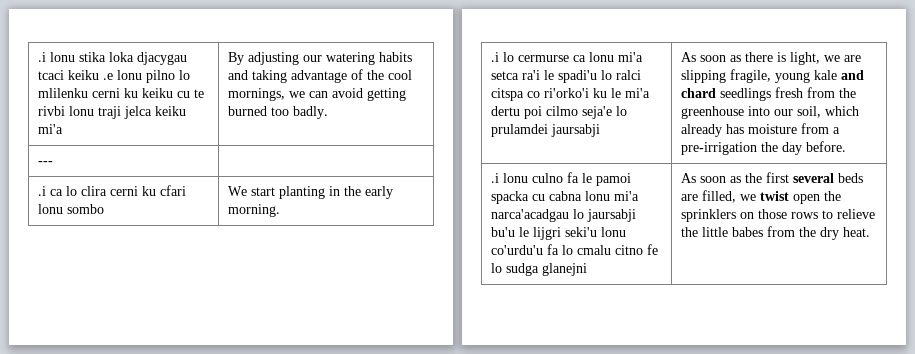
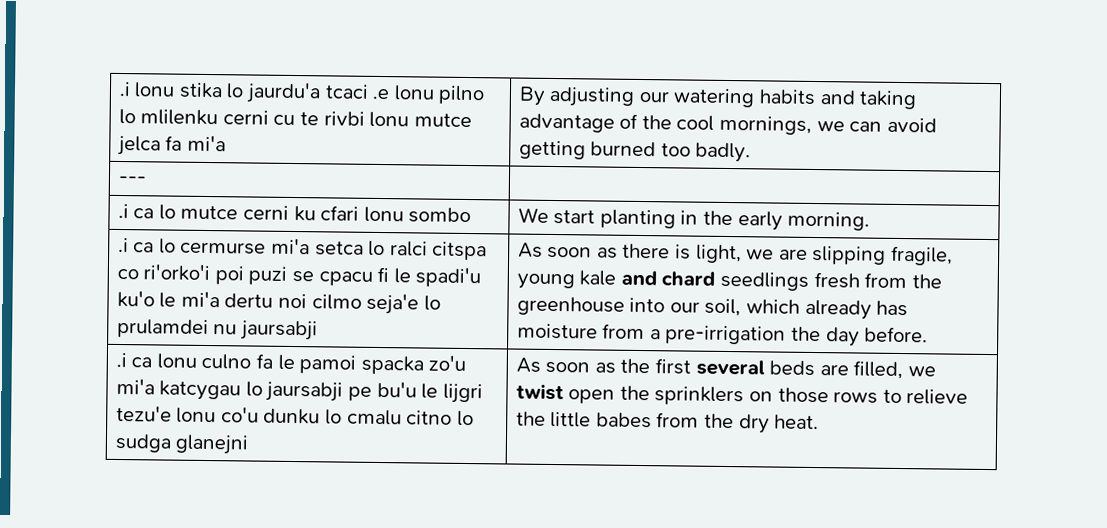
- .i lonu stika loka djacygau tcaci keiku .e lonu pilno lo mlilenku cerni ku keiku cu te rivbi lonu traji jelca keiku mi'a
+ .i lonu stika lo jaurdu'a tcaci .e lonu pilno lo mlilenku cerni cu te rivbi lonu mutce jelca fa mi'a
- .i ca lo clira cerni ku cfari lonu sombo | We start planting in the early morning.
+ .i ca lo mutce cerni ku cfari lonu sombo | We start planting in the early morning.
- .i lo cermurse ca lonu mi'a setca ra'i le spadi'u lo ralci citspa co ri'orko'i ku le mi'a dertu poi cilmo seja'e lo prulamdei jaursabji
+ .i ca lo cermurse mi'a setca lo ralci citspa co ri'orko'i poi puzi se cpacu fi le spadi'u ku'o le mi'a dertu noi cilmo seja'e lo prulamdei nu jaursabji
- .i lonu culno fa le pamoi spacka cu cabna lonu mi'a narca'acadgau lo jaursabji bu'u le lijgri seki'u lonu co'urdu'u fa lo cmalu citno fe lo sudga glanejni
+ .i ca lonu culno fa le pamoi spacka zo'u mi'a katcygau lo jaursabji pe bu'u le lijgri tezu'e lonu co'u dunku lo cmalu citno lo sudga glanejni

